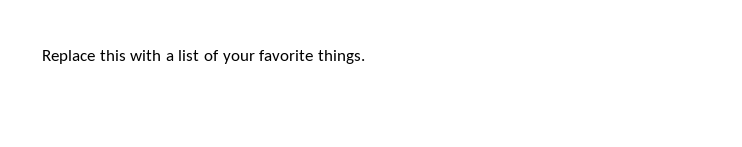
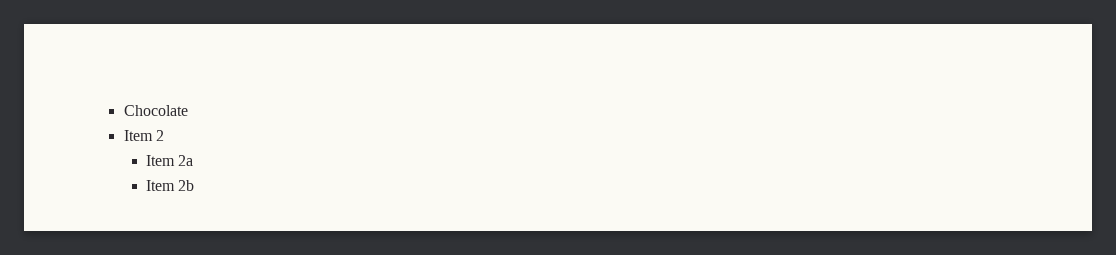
- Replace this with a list of your favorite things.
+ Chocolate
+ Item 2
+ Item 2a
+ Item 2b

